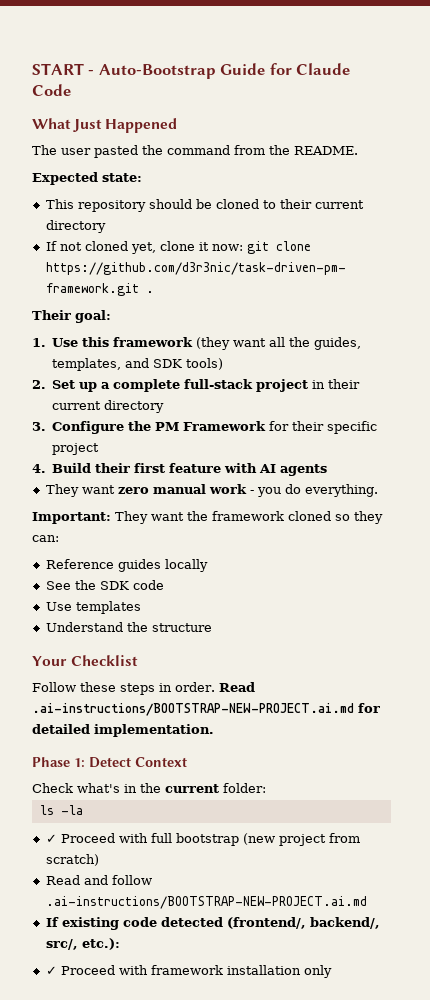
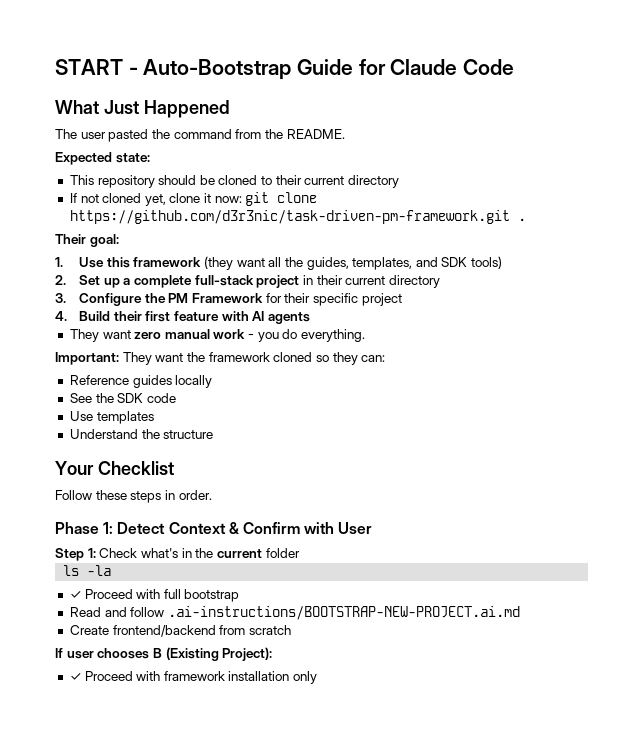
- Read .ai-instructions/BOOTSTRAP-NEW-PROJECT.ai.md for detailed implementation.
- Phase 1: Detect Context
- Check what's in the current folder:
+ Phase 1: Detect Context & Confirm with User
+ Step 1: Check what's in the current folder
- ✓ Proceed with full bootstrap (new project from scratch)
+ ✓ Proceed with full bootstrap
- If existing code detected (frontend/, backend/, src/, etc.):
+ Create frontend/backend from scratch
+ If user chooses B (Existing Project):

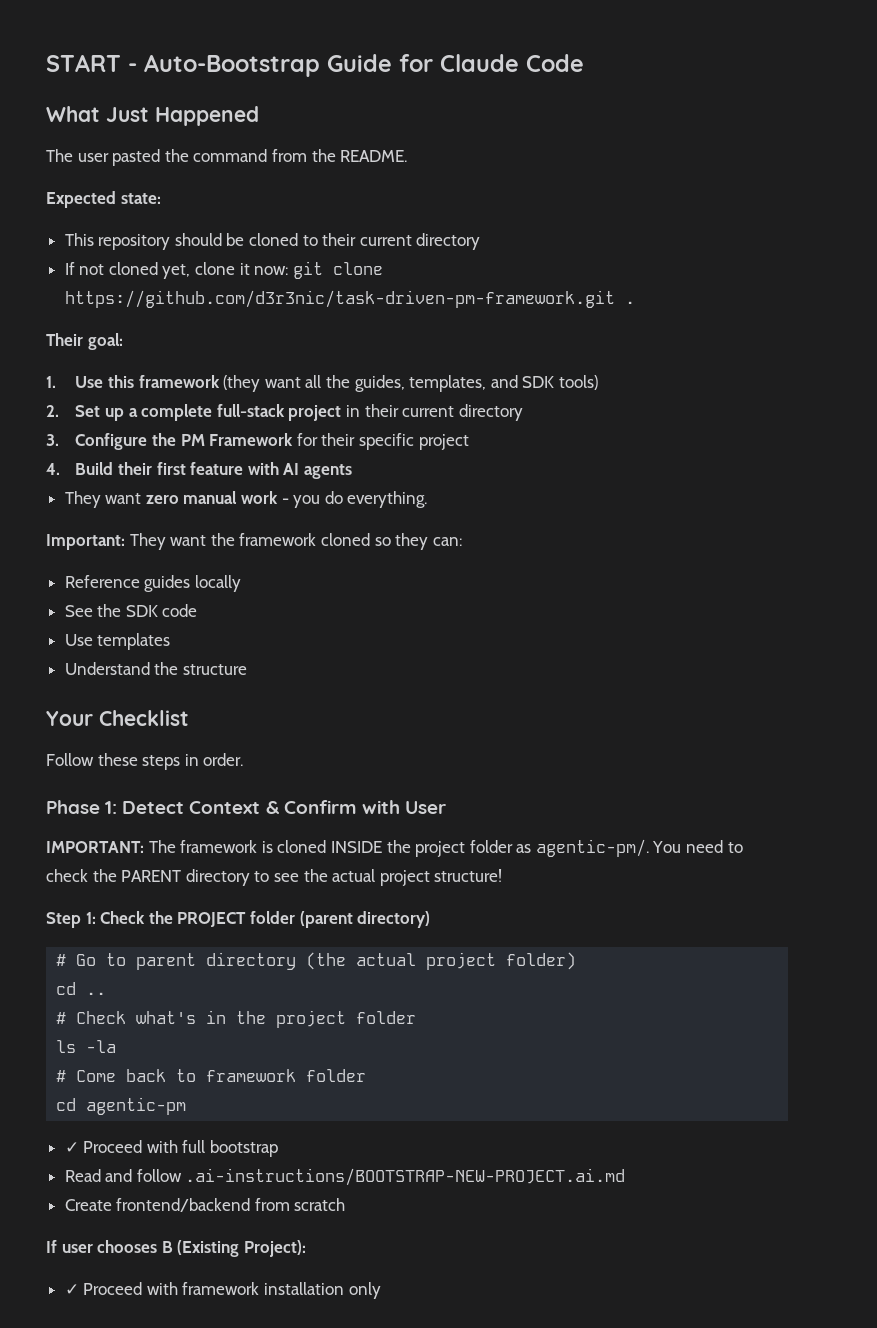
- Step 1: Check what's in the current folder
+ IMPORTANT: The framework is cloned INSIDE the project folder as agentic-pm/. You need to check the PARENT directory to see the actual project structure!
+ Step 1: Check the PROJECT folder (parent directory)
+ # Go to parent directory (the actual project folder)
+ cd ..
+ # Check what's in the project folder
+ # Come back to framework folder
+ cd agentic-pm

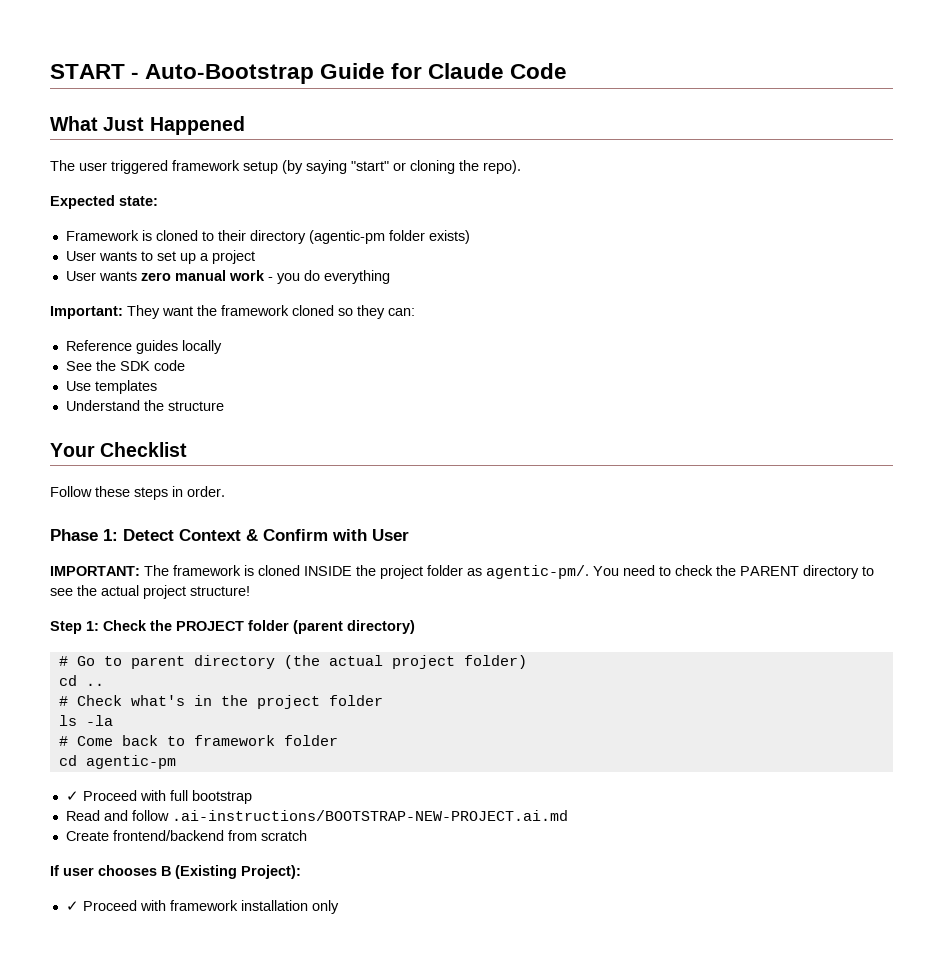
- The user pasted the command from the README.
+ The user triggered framework setup (by saying "start" or cloning the repo).
  Expected state:
- This repository should be cloned to their current directory
- If not cloned yet, clone it now: git clone https://github.com/d3r3nic/task-driven-pm-framework.git .
- Their goal:
- 1. Use this framework (they want all the guides, templates, and SDK tools)
- 2. Set up a complete full-stack project in their current directory
- 3. Configure the PM Framework for their specific project
- 4. Build their first feature with AI agents
- They want zero manual work - you do everything.
+ Framework is cloned to their directory (agentic-pm folder exists)
+ User wants to set up a project
+ User wants zero manual work - you do everything

